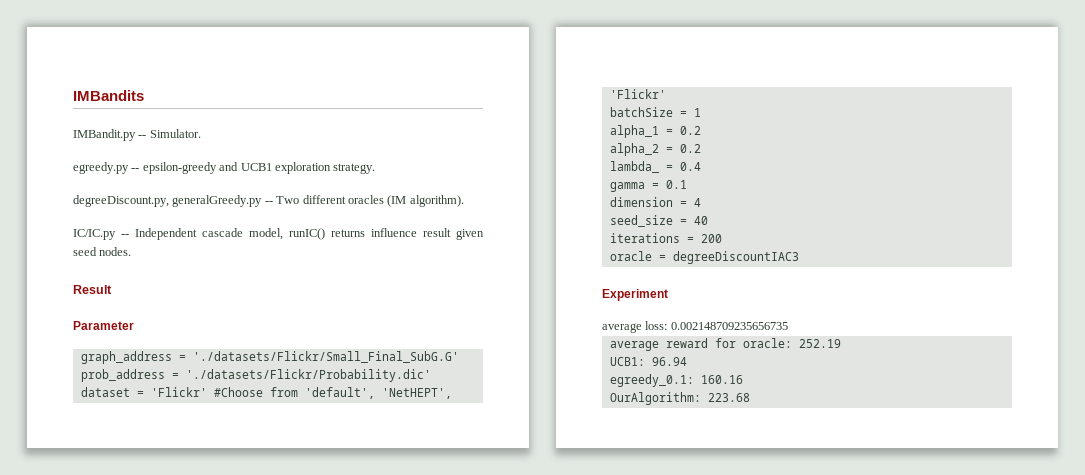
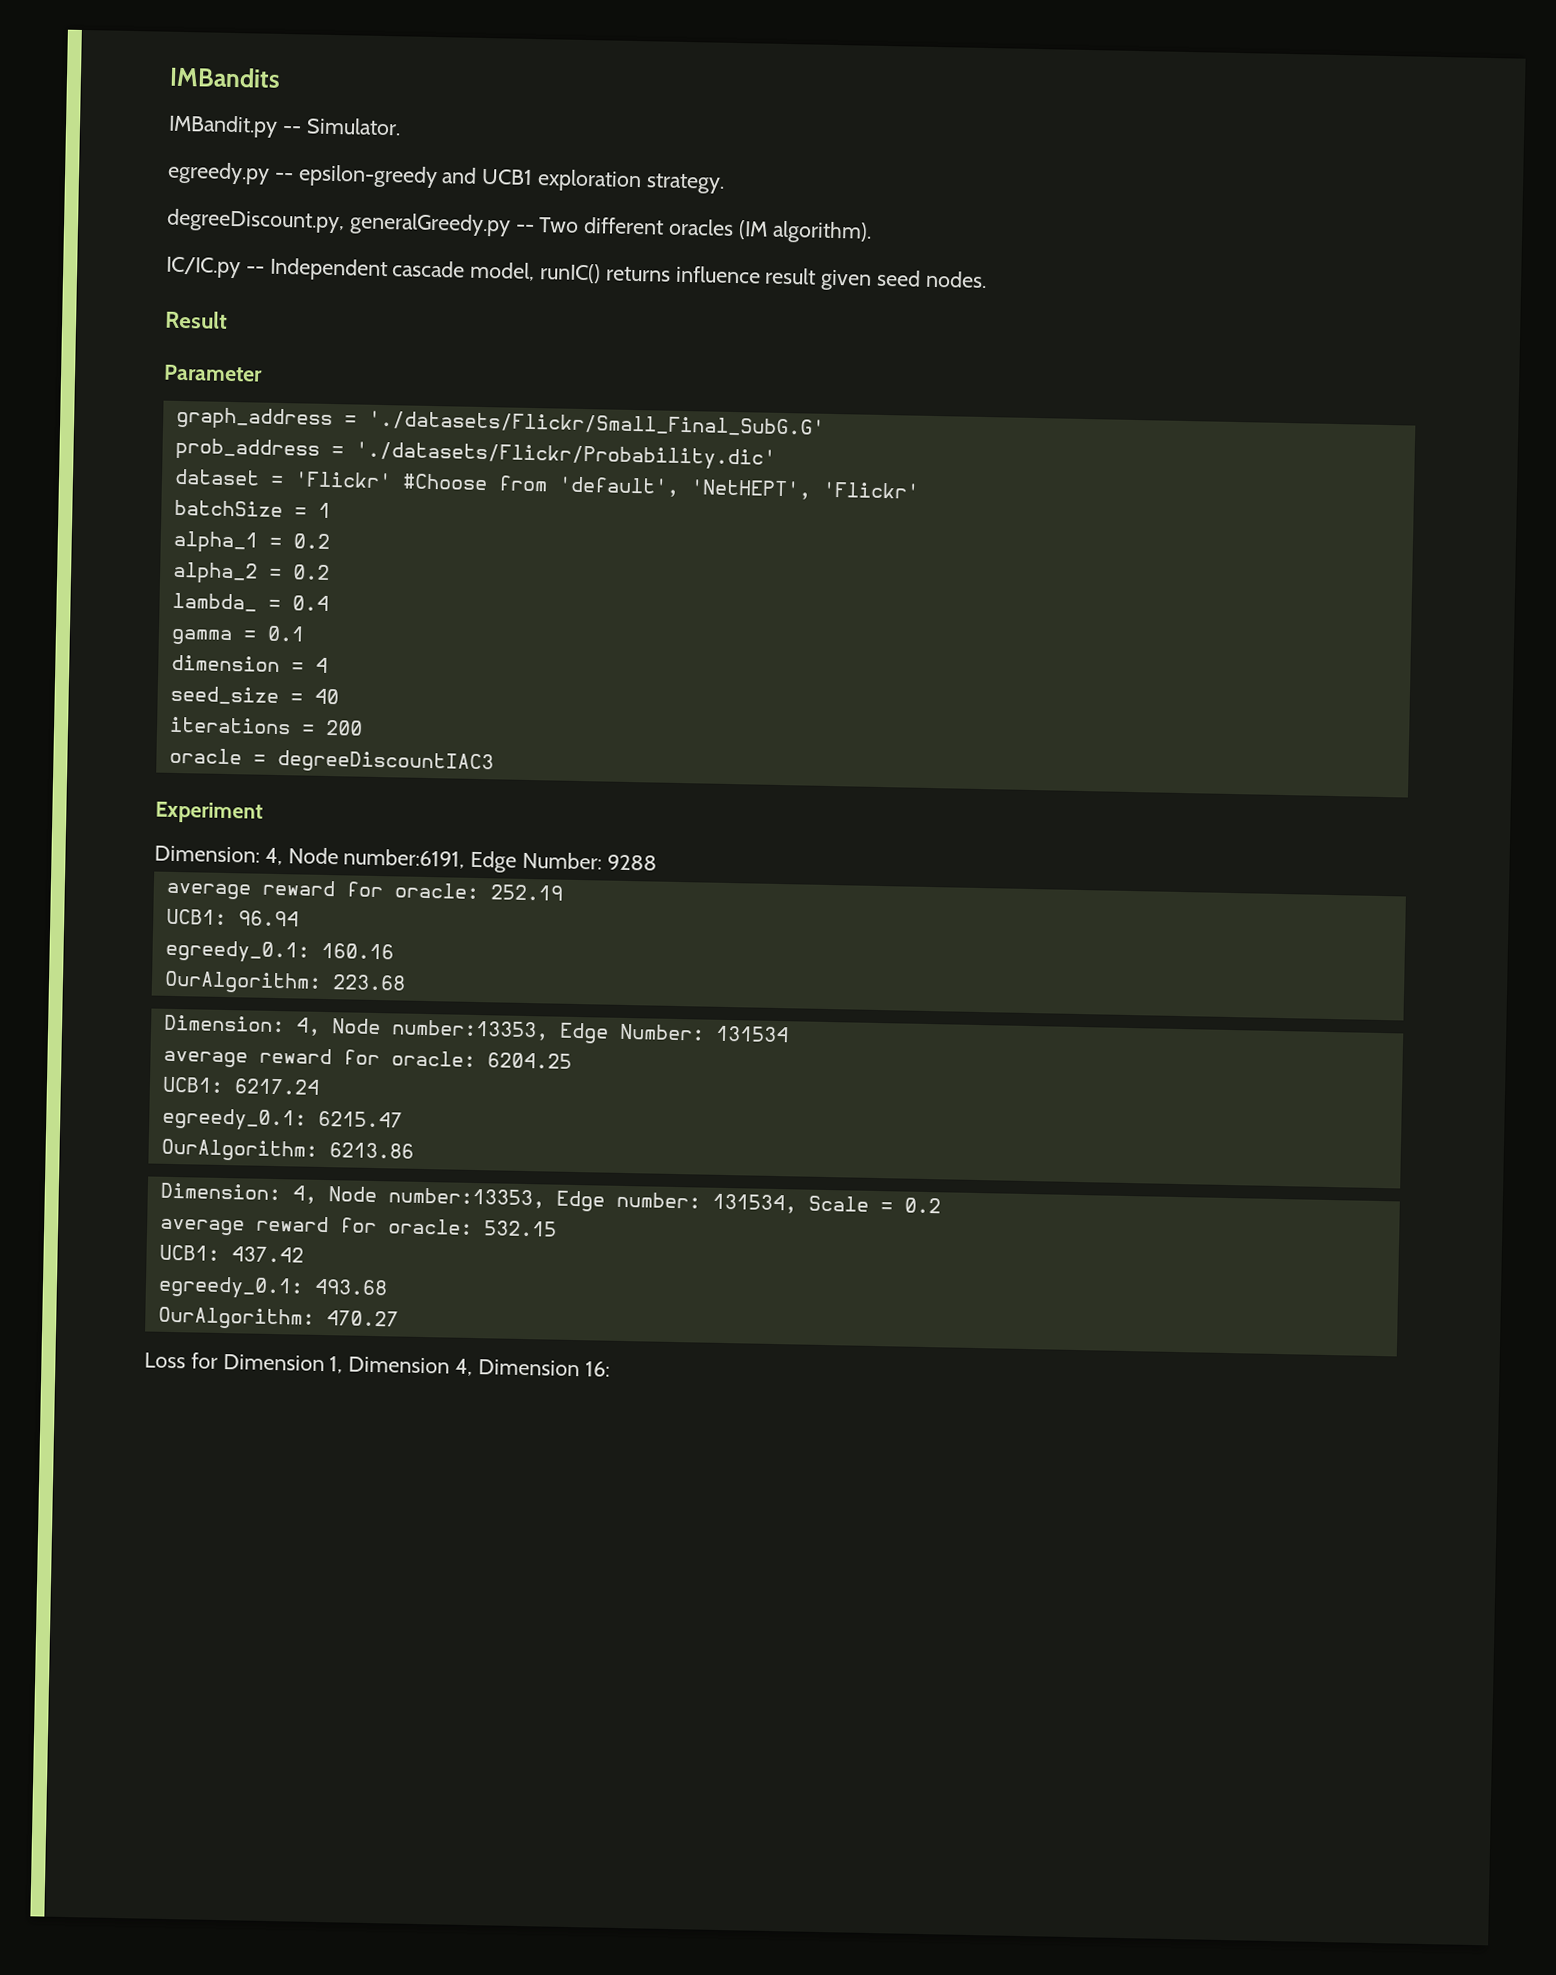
- average loss: 0.002148709235656735
+ Dimension: 4, Node number:6191, Edge Number: 9288
+ Dimension: 4, Node number:13353, Edge Number: 131534
+ average reward for oracle: 6204.25
+ UCB1: 6217.24
+ egreedy_0.1: 6215.47
+ OurAlgorithm: 6213.86
+ Dimension: 4, Node number:13353, Edge number: 131534, Scale = 0.2
+ average reward for oracle: 532.15
+ UCB1: 437.42
+ egreedy_0.1: 493.68
+ OurAlgorithm: 470.27
+ Loss for Dimension 1, Dimension 4, Dimension 16:

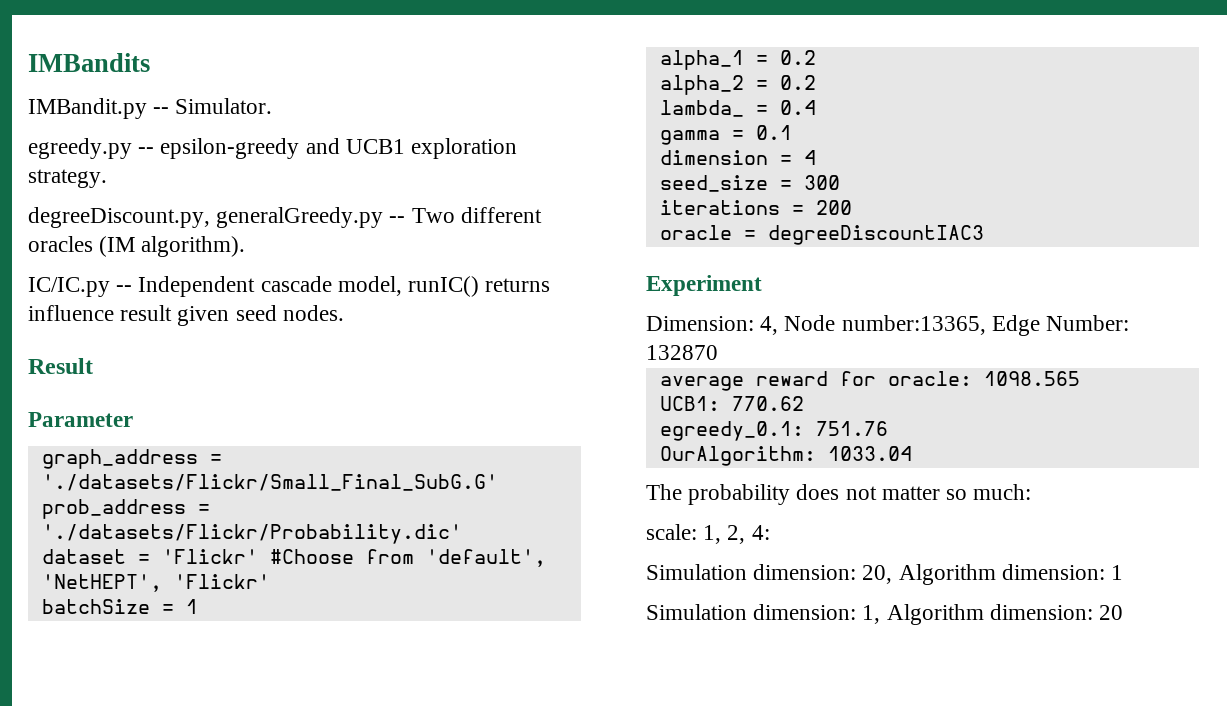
- seed_size = 40
+ seed_size = 300
- Dimension: 4, Node number:6191, Edge Number: 9288
- average reward for oracle: 252.19
- UCB1: 96.94
- egreedy_0.1: 160.16
- OurAlgorithm: 223.68
- Dimension: 4, Node number:13353, Edge Number: 131534
- average reward for oracle: 6204.25
- UCB1: 6217.24
- egreedy_0.1: 6215.47
- OurAlgorithm: 6213.86
- Dimension: 4, Node number:13353, Edge number: 131534, Scale = 0.2
- average reward for oracle: 532.15
- UCB1: 437.42
- egreedy_0.1: 493.68
- OurAlgorithm: 470.27
- Loss for Dimension 1, Dimension 4, Dimension 16:
+ Dimension: 4, Node number:13365, Edge Number: 132870
+ average reward for oracle: 1098.565
+ UCB1: 770.62
+ egreedy_0.1: 751.76
+ OurAlgorithm: 1033.04
+ The probability does not matter so much:
+ scale: 1, 2, 4:
+ Simulation dimension: 20, Algorithm dimension: 1
+ Simulation dimension: 1, Algorithm dimension: 20

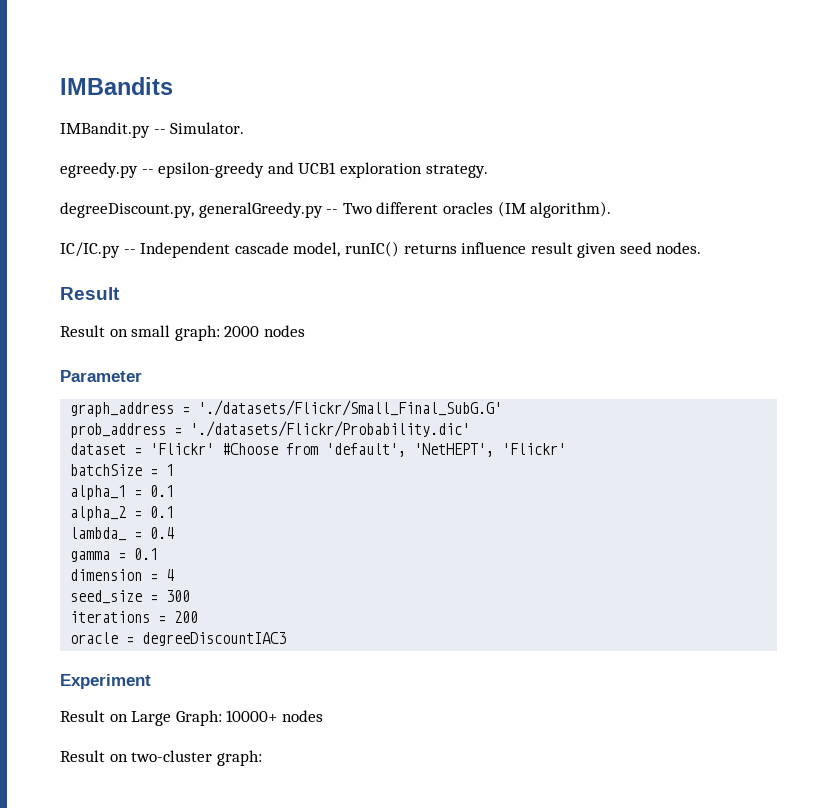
+ Result on small graph: 2000 nodes
- alpha_1 = 0.2
+ alpha_1 = 0.1
- alpha_2 = 0.2
+ alpha_2 = 0.1
- Dimension: 4, Node number:13365, Edge Number: 132870
- average reward for oracle: 1098.565
- UCB1: 770.62
- egreedy_0.1: 751.76
- OurAlgorithm: 1033.04
- The probability does not matter so much:
- scale: 1, 2, 4:
- Simulation dimension: 20, Algorithm dimension: 1
- Simulation dimension: 1, Algorithm dimension: 20
+ Result on Large Graph: 10000+ nodes
+ Result on two-cluster graph:

